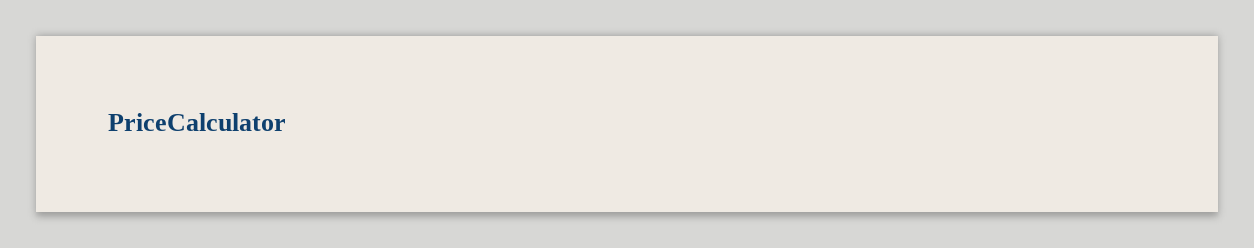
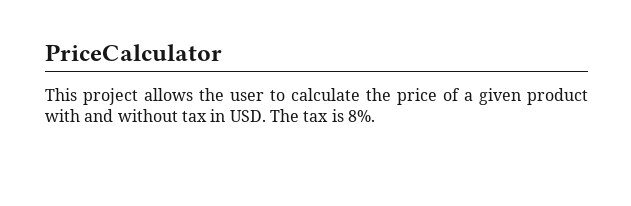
+ This project allows the user to calculate the price of a given product with and without tax in USD. The tax is 8%.

